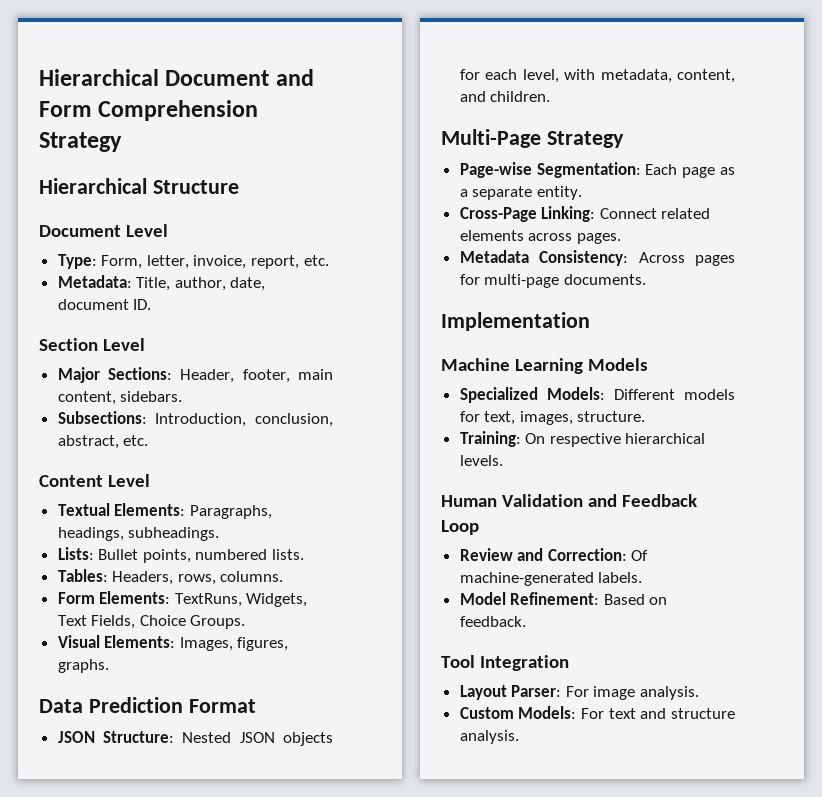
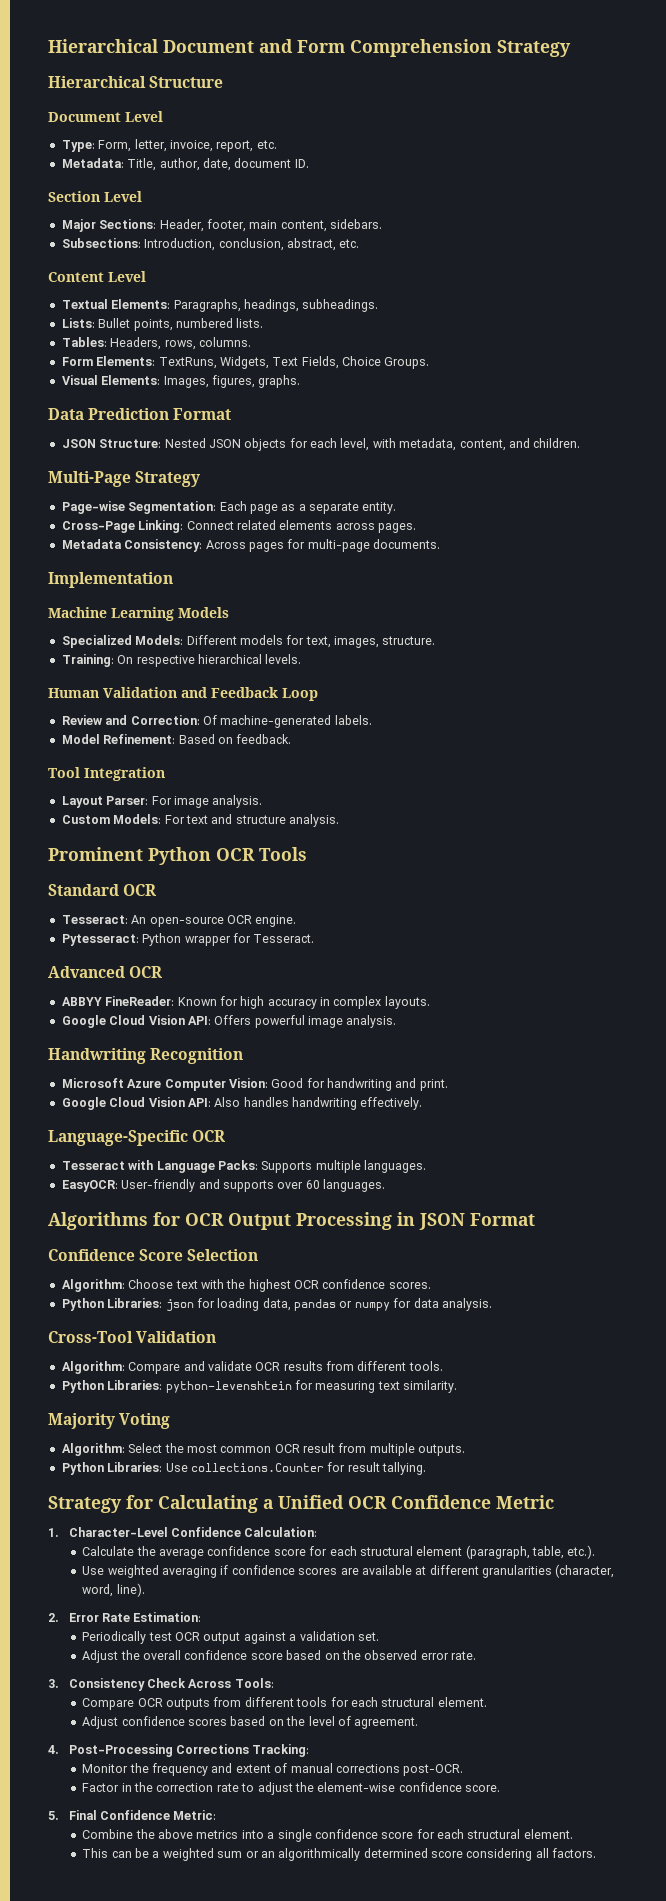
+ Prominent Python OCR Tools
+ Standard OCR
+ Tesseract: An open-source OCR engine.
+ Pytesseract: Python wrapper for Tesseract.
+ Advanced OCR
+ ABBYY FineReader: Known for high accuracy in complex layouts.
+ Google Cloud Vision API: Offers powerful image analysis.
+ Handwriting Recognition
+ Microsoft Azure Computer Vision: Good for handwriting and print.
+ Google Cloud Vision API: Also handles handwriting effectively.
+ Language-Specific OCR
+ Tesseract with Language Packs: Supports multiple languages.
+ EasyOCR: User-friendly and supports over 60 languages.
+ Algorithms for OCR Output Processing in JSON Format
+ Confidence Score Selection
+ Algorithm: Choose text with the highest OCR confidence scores.
+ Python Libraries: json for loading data, pandas or numpy for data analysis.
+ Cross-Tool Validation
+ Algorithm: Compare and validate OCR results from different tools.
+ Python Libraries: python-levenshtein for measuring text similarity.
+ Majority Voting
+ Algorithm: Select the most common OCR result from multiple outputs.
+ Python Libraries: Use collections.Counter for result tallying.
+ Strategy for Calculating a Unified OCR Confidence Metric
+ 1. Character-Level Confidence Calculation:
+ Calculate the average confidence score for each structural element (paragraph, table, etc.).
+ Use weighted averaging if confidence scores are available at different granularities (character, word, line).
+ 2. Error Rate Estimation:
+ Periodically test OCR output against a validation set.
+ Adjust the overall confidence score based on the observed error rate.
+ 3. Consistency Check Across Tools:
+ Compare OCR outputs from different tools for each structural element.
+ Adjust confidence scores based on the level of agreement.
+ 4. Post-Processing Corrections Tracking:
+ Monitor the frequency and extent of manual corrections post-OCR.
+ Factor in the correction rate to adjust the element-wise confidence score.
+ 5. Final Confidence Metric:
+ Combine the above metrics into a single confidence score for each structural element.
+ This can be a weighted sum or an algorithmically determined score considering all factors.

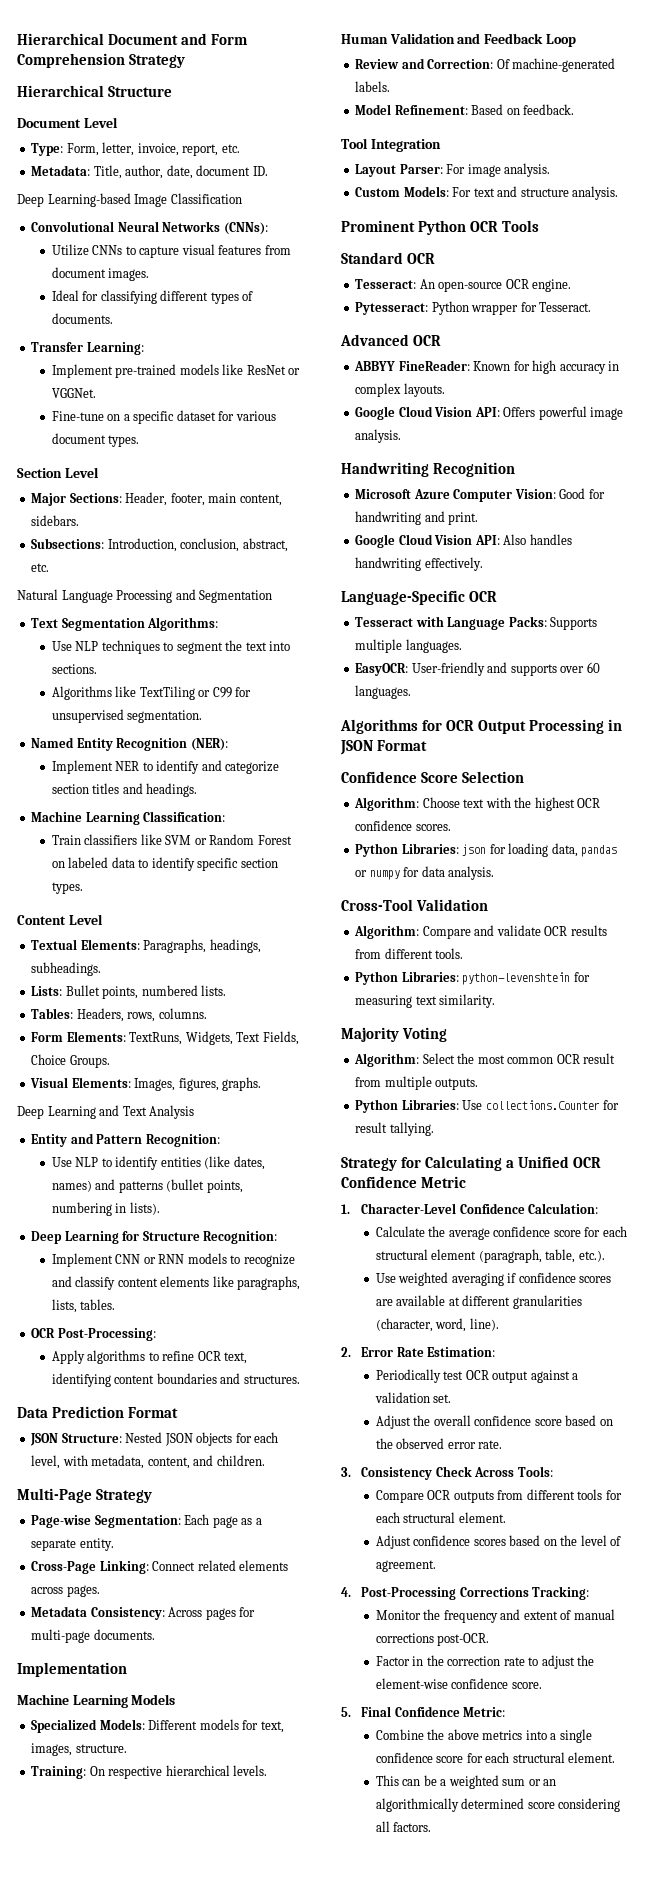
+ Deep Learning-based Image Classification
+ Convolutional Neural Networks (CNNs):
+ Utilize CNNs to capture visual features from document images.
+ Ideal for classifying different types of documents.
+ Transfer Learning:
+ Implement pre-trained models like ResNet or VGGNet.
+ Fine-tune on a specific dataset for various document types.
+ Natural Language Processing and Segmentation
+ Text Segmentation Algorithms:
+ Use NLP techniques to segment the text into sections.
+ Algorithms like TextTiling or C99 for unsupervised segmentation.
+ Named Entity Recognition (NER):
+ Implement NER to identify and categorize section titles and headings.
+ Machine Learning Classification:
+ Train classifiers like SVM or Random Forest on labeled data to identify specific section types.
+ Deep Learning and Text Analysis
+ Entity and Pattern Recognition:
+ Use NLP to identify entities (like dates, names) and patterns (bullet points, numbering in lists).
+ Deep Learning for Structure Recognition:
+ Implement CNN or RNN models to recognize and classify content elements like paragraphs, lists, tables.
+ OCR Post-Processing:
+ Apply algorithms to refine OCR text, identifying content boundaries and structures.

